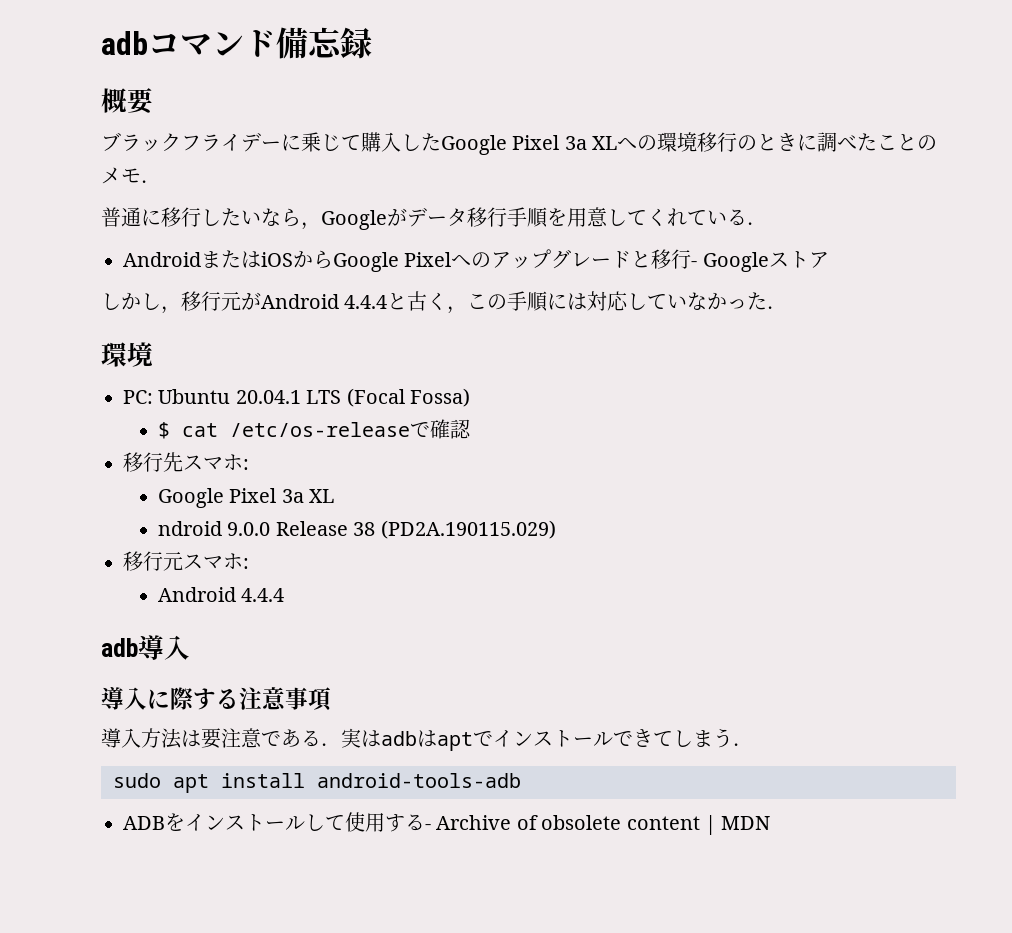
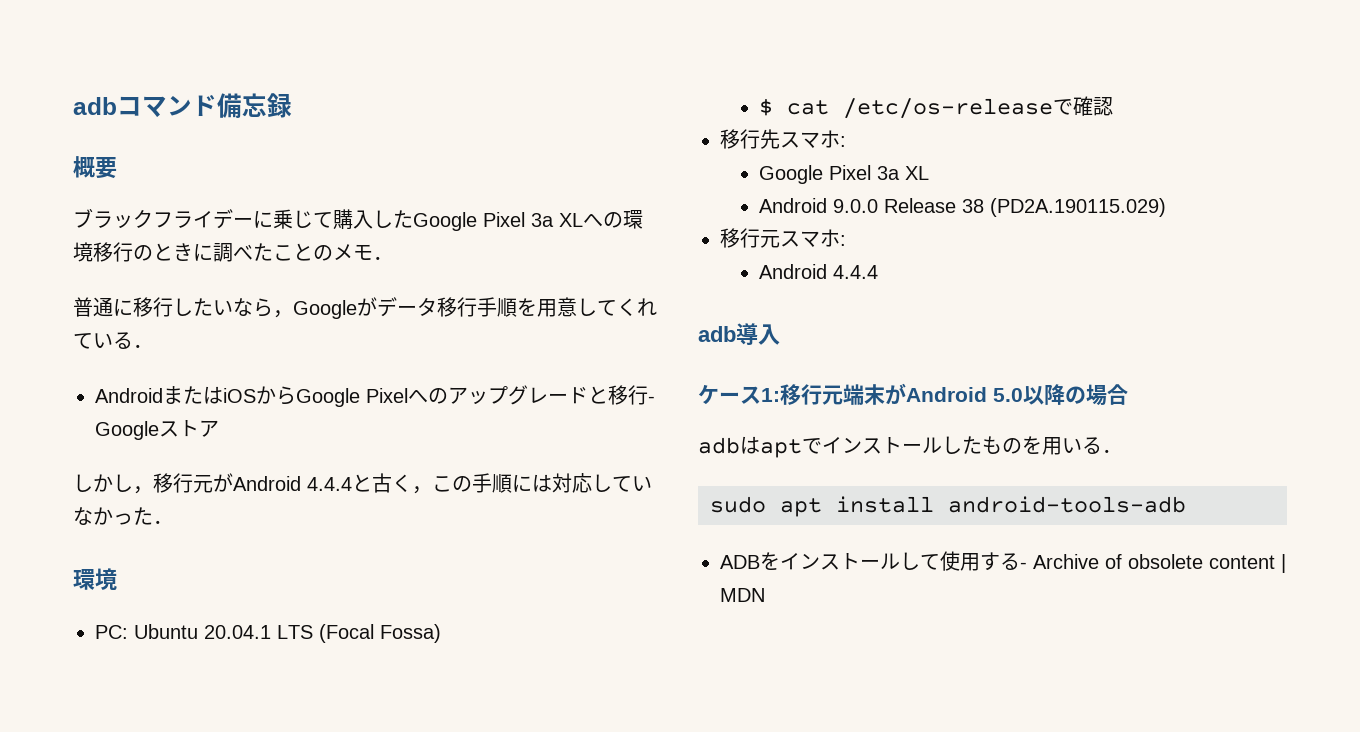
- ndroid 9.0.0 Release 38 (PD2A.190115.029)
+ Android 9.0.0 Release 38 (PD2A.190115.029)
- 導入に際する注意事項
- 導入方法は要注意である．実はadbはaptでインストールできてしまう．
+ ケース1:移行元端末がAndroid 5.0以降の場合
+ adbはaptでインストールしたものを用いる．

